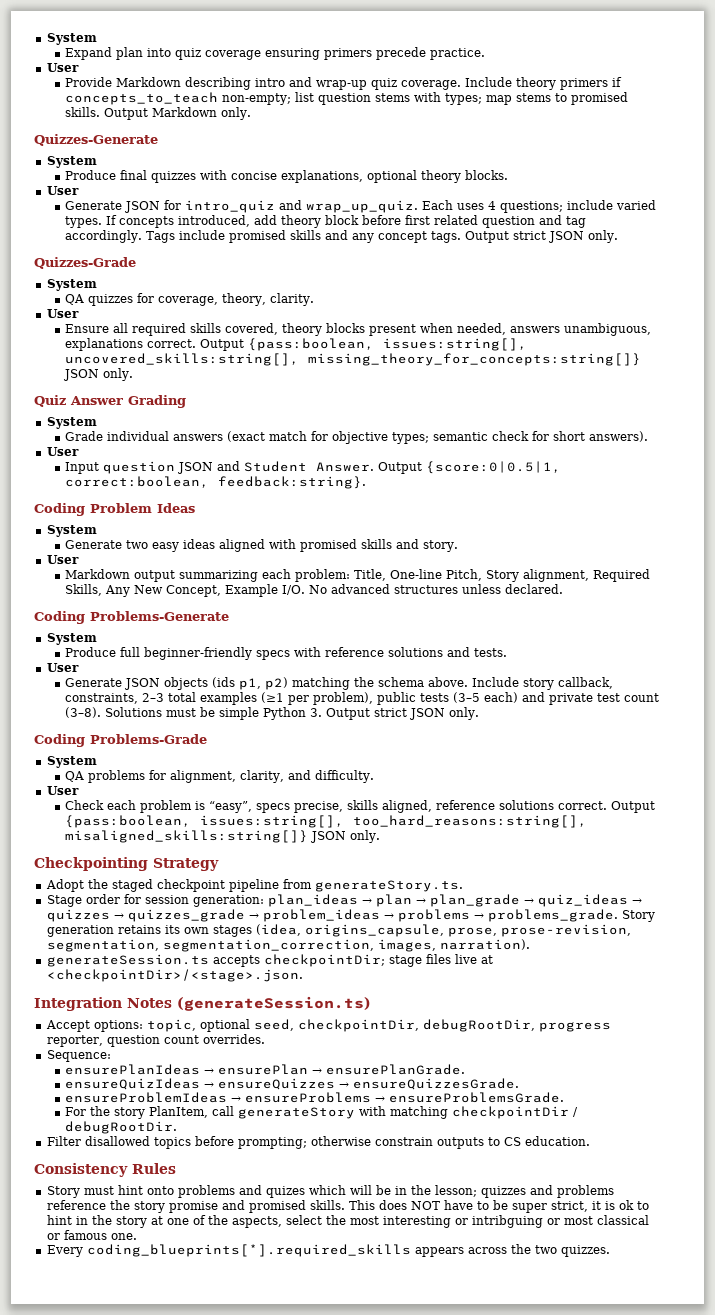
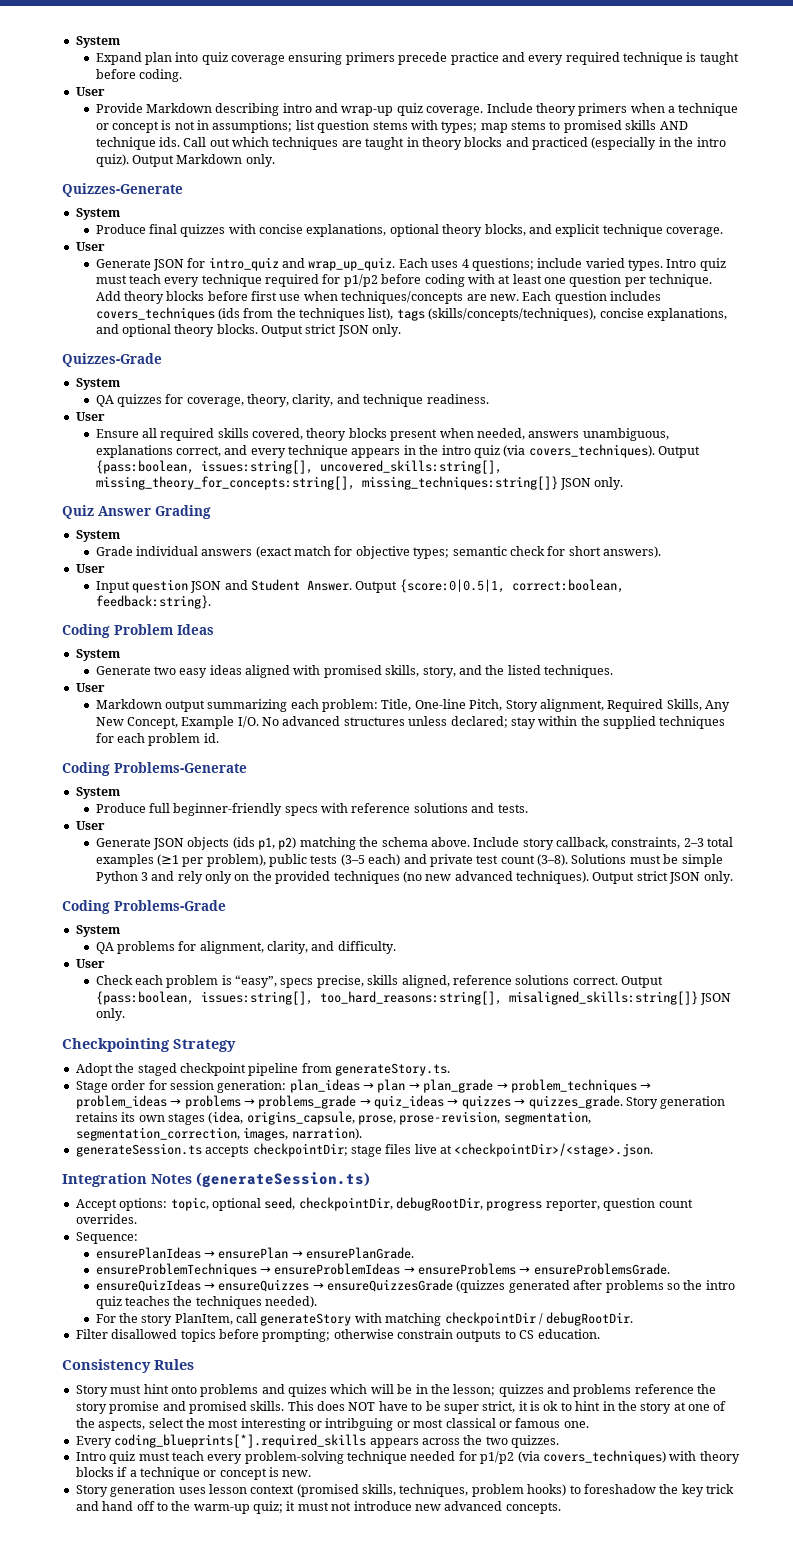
- Expand plan into quiz coverage ensuring primers precede practice.
+ Expand plan into quiz coverage ensuring primers precede practice and every required technique is taught before coding.
- Include theory primers if concepts_to_teach non-empty; list question stems with types; map stems to promised skills.
+ Include theory primers when a technique or concept is not in assumptions; list question stems with types; map stems to promised skills AND technique ids. Call out which techniques are taught in theory blocks and practiced (especially in the intro quiz).
- Produce final quizzes with concise explanations, optional theory blocks.
+ Produce final quizzes with concise explanations, optional theory blocks, and explicit technique coverage.
- If concepts introduced, add theory block before first related question and tag accordingly. Tags include promised skills and any concept tags.
+ Intro quiz must teach every technique required for p1/p2 before coding with at least one question per technique. Add theory blocks before first use when techniques/concepts are new. Each question includes covers_techniques (ids from the techniques list), tags (skills/concepts/techniques), concise explanations, and optional theory blocks.
- QA quizzes for coverage, theory, clarity.
+ QA quizzes for coverage, theory, clarity, and technique readiness.
- Ensure all required skills covered, theory blocks present when needed, answers unambiguous, explanations correct.
+ Ensure all required skills covered, theory blocks present when needed, answers unambiguous, explanations correct, and every technique appears in the intro quiz (via covers_techniques).
- Output {pass:boolean, issues:string[], uncovered_skills:string[], missing_theory_for_concepts:string[]} JSON only.
+ Output {pass:boolean, issues:string[], uncovered_skills:string[], missing_theory_for_concepts:string[], missing_techniques:string[]} JSON only.
- Generate two easy ideas aligned with promised skills and story.
+ Generate two easy ideas aligned with promised skills, story, and the listed techniques.
- Markdown output summarizing each problem: Title, One-line Pitch, Story alignment, Required Skills, Any New Concept, Example I/O. No advanced structures unless declared.
+ Markdown output summarizing each problem: Title, One-line Pitch, Story alignment, Required Skills, Any New Concept, Example I/O. No advanced structures unless declared; stay within the supplied techniques for each problem id.
- Solutions must be simple Python 3. Output strict JSON only.
+ Solutions must be simple Python 3 and rely only on the provided techniques (no new advanced techniques). Output strict JSON only.
- Stage order for session generation: plan_ideas → plan → plan_grade → quiz_ideas → quizzes → quizzes_grade → problem_ideas → problems → problems_grade.
+ Stage order for session generation: plan_ideas → plan → plan_grade → problem_techniques → problem_ideas → problems → problems_grade → quiz_ideas → quizzes → quizzes_grade.
- ensureQuizIdeas → ensureQuizzes → ensureQuizzesGrade.
- ensureProblemIdeas → ensureProblems → ensureProblemsGrade.
+ ensureProblemTechniques → ensureProblemIdeas → ensureProblems → ensureProblemsGrade.
+ ensureQuizIdeas → ensureQuizzes → ensureQuizzesGrade (quizzes generated after problems so the intro quiz teaches the techniques needed).
+ Intro quiz must teach every problem-solving technique needed for p1/p2 (via covers_techniques) with theory blocks if a technique or concept is new.
+ Story generation uses lesson context (promised skills, techniques, problem hooks) to foreshadow the key trick and hand off to the warm-up quiz; it must not introduce new advanced concepts.

